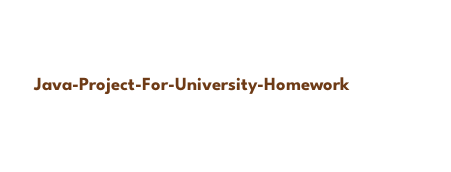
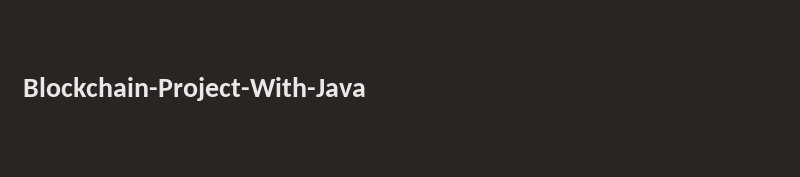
- Java-Project-For-University-Homework
+ Blockchain-Project-With-Java

